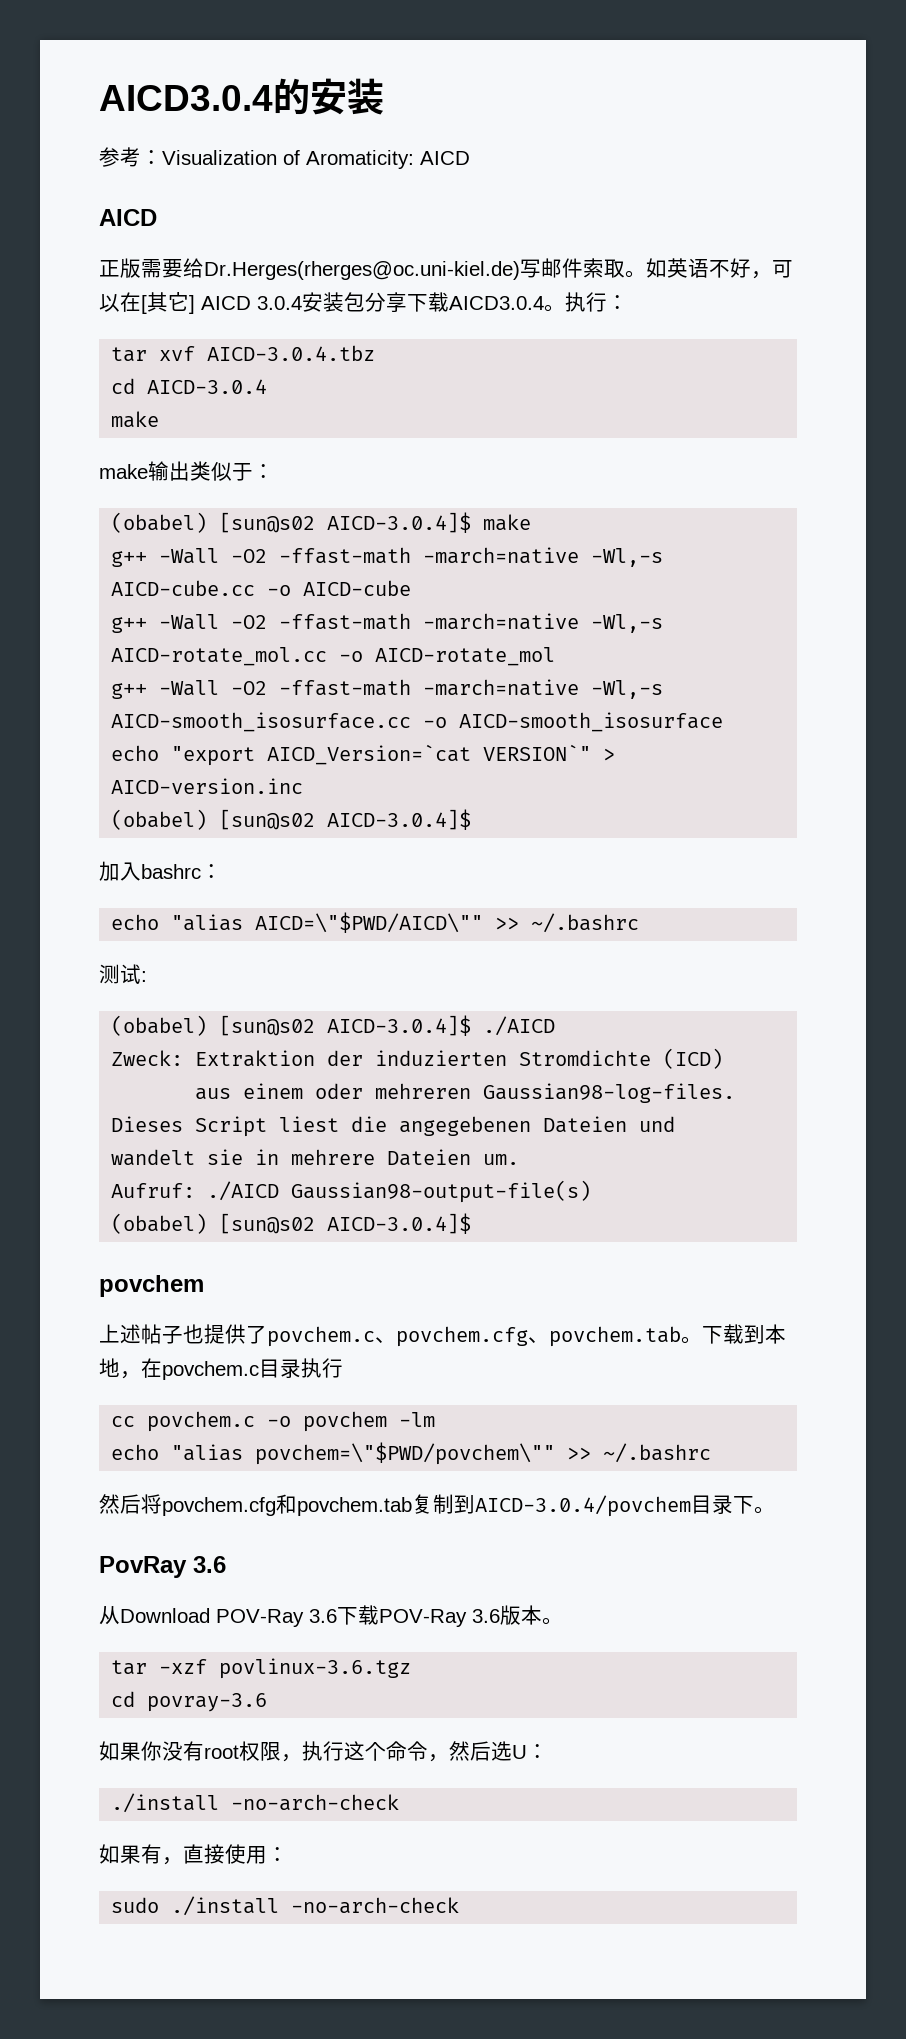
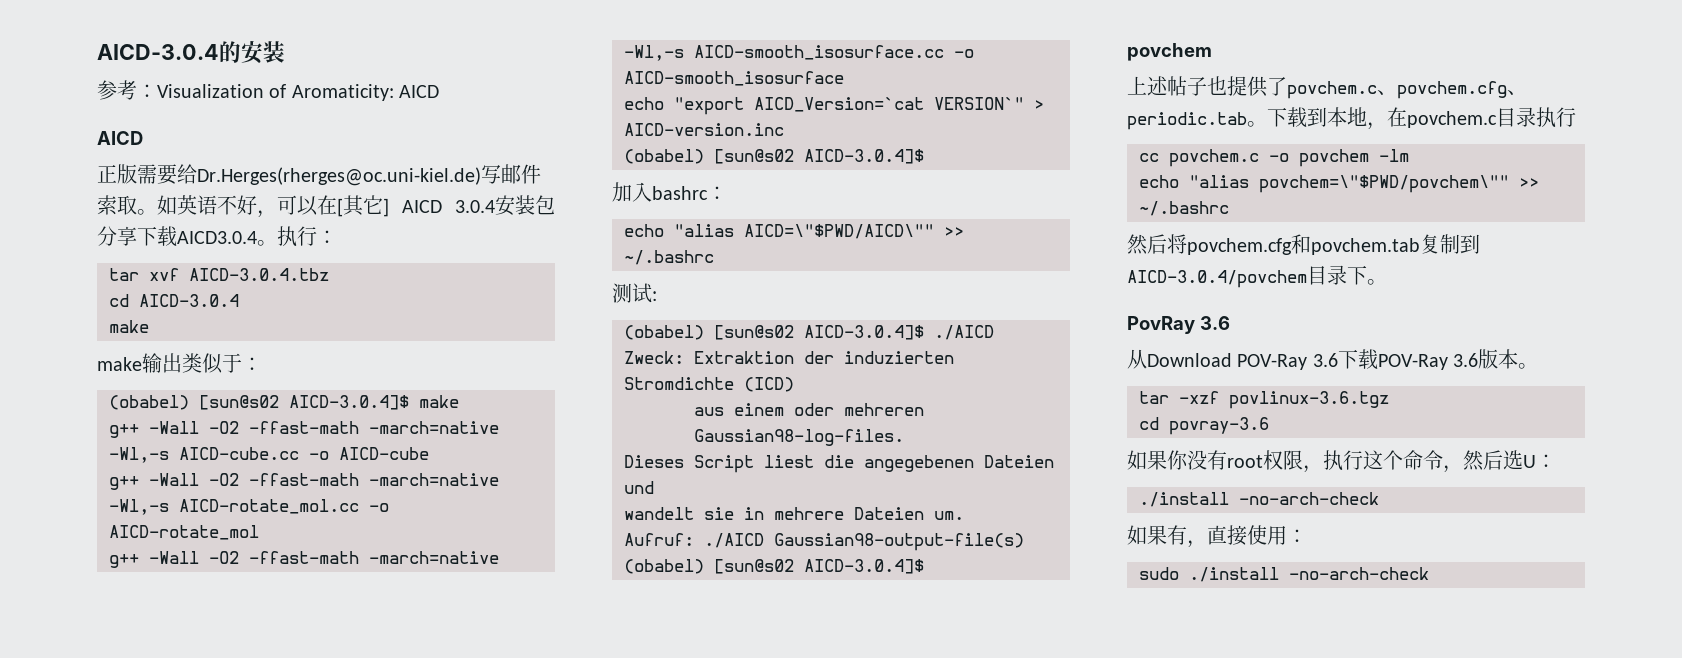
- AICD3.0.4的安装
+ AICD-3.0.4的安装
- 上述帖子也提供了povchem.c、povchem.cfg、povchem.tab。
+ 上述帖子也提供了povchem.c、povchem.cfg、periodic.tab。

